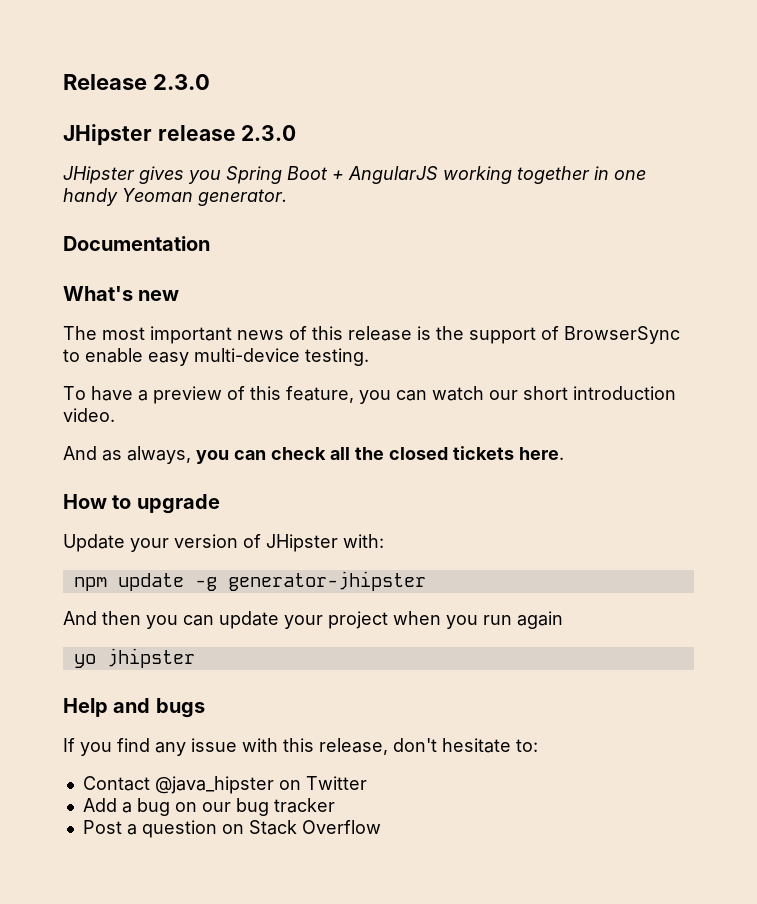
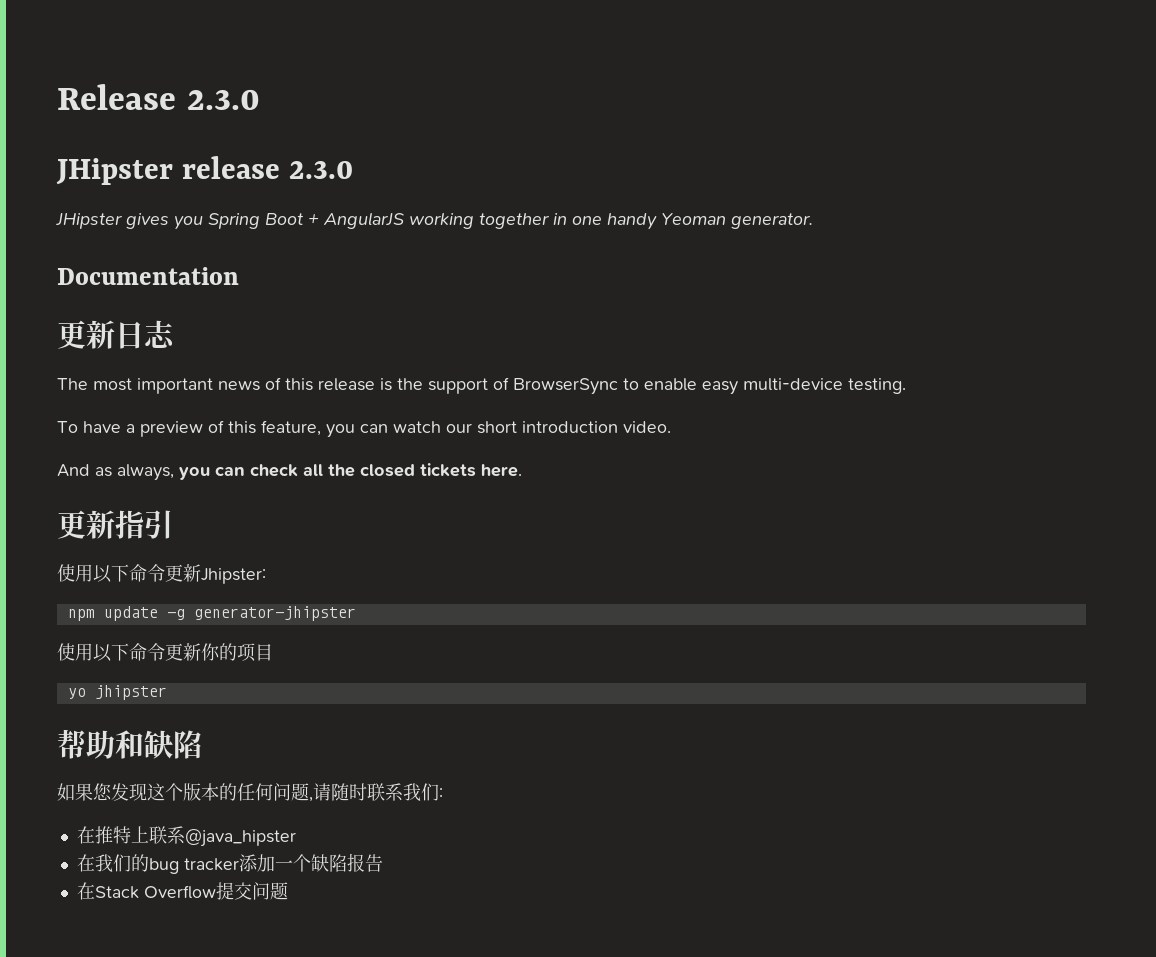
- What's new
+ 更新日志
- How to upgrade
- Update your version of JHipster with:
+ 更新指引
+ 使用以下命令更新Jhipster:
  npm update -g generator-jhipster
- And then you can update your project when you run again
+ 使用以下命令更新你的项目
  yo jhipster
- Help and bugs
- If you find any issue with this release, don't hesitate to:
- Contact @java_hipster on Twitter
- Add a bug on our bug tracker
- Post a question on Stack Overflow
+ 帮助和缺陷
+ 如果您发现这个版本的任何问题,请随时联系我们:
+ 在推特上联系@java_hipster
+ 在我们的bug tracker添加一个缺陷报告
+ 在Stack Overflow提交问题

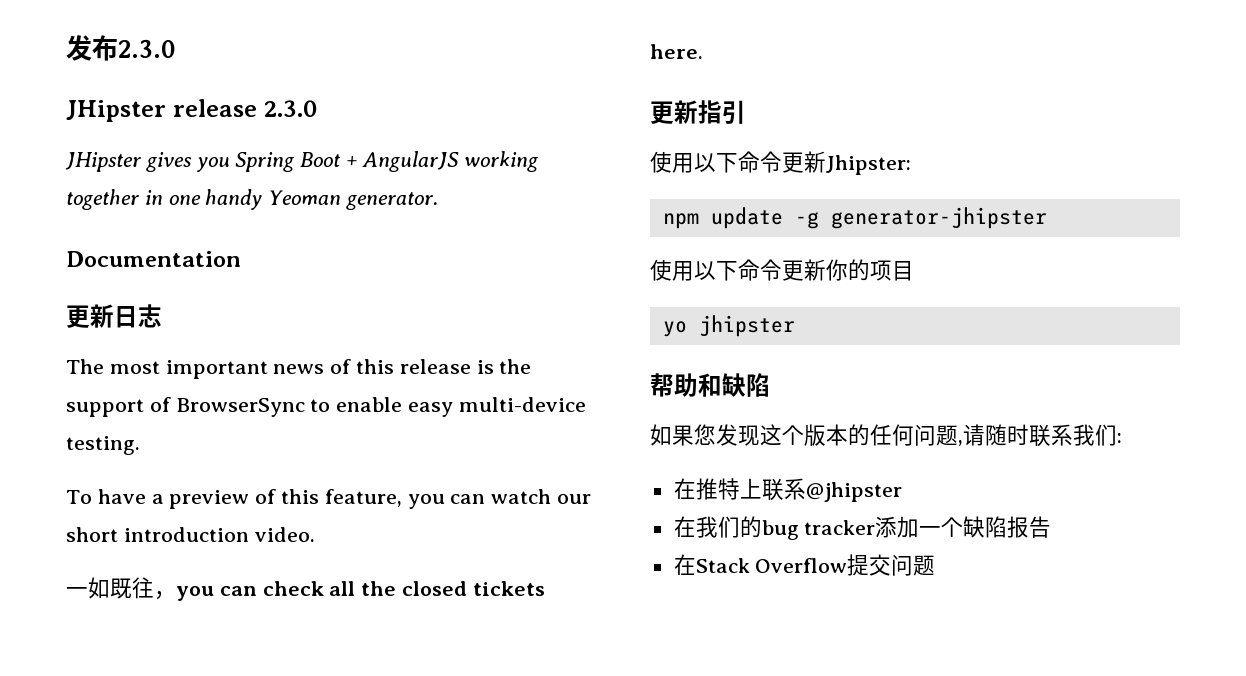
- Release 2.3.0
+ 发布2.3.0
- And as always, you can check all the closed tickets here.
+ 一如既往，you can check all the closed tickets here.
- 在推特上联系@java_hipster
+ 在推特上联系@jhipster

